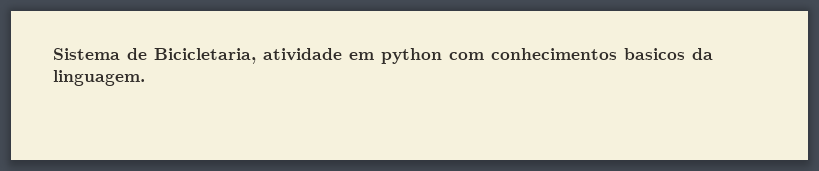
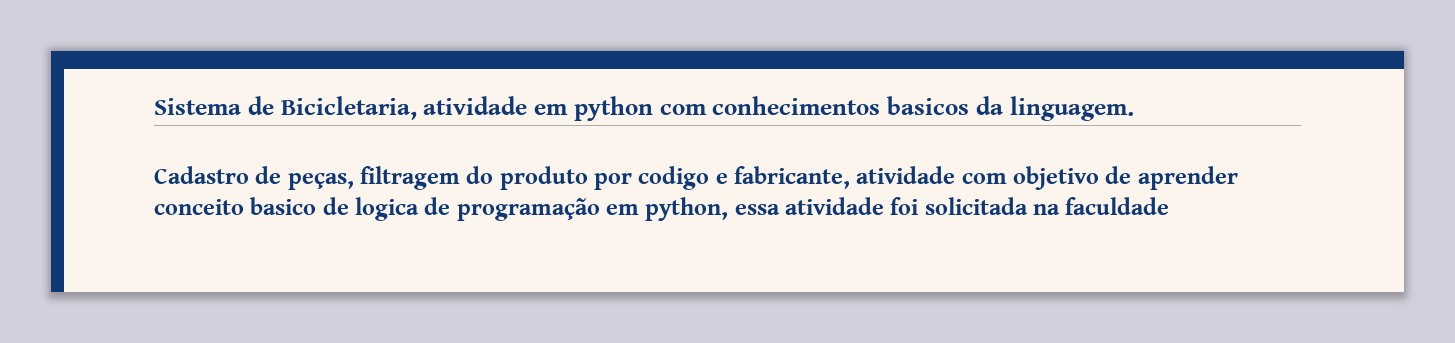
+ Cadastro de peças, filtragem do produto por codigo e fabricante, atividade com objetivo de aprender conceito basico de logica de programação em python, essa atividade foi solicitada na faculdade

